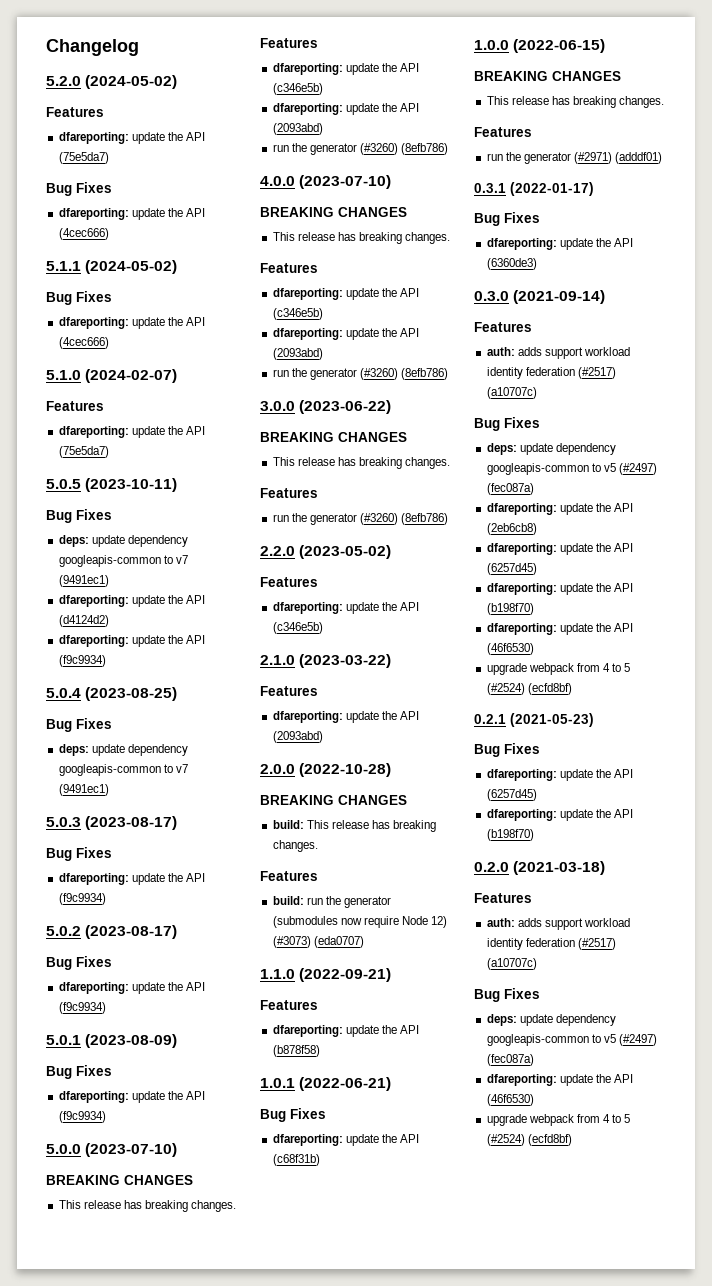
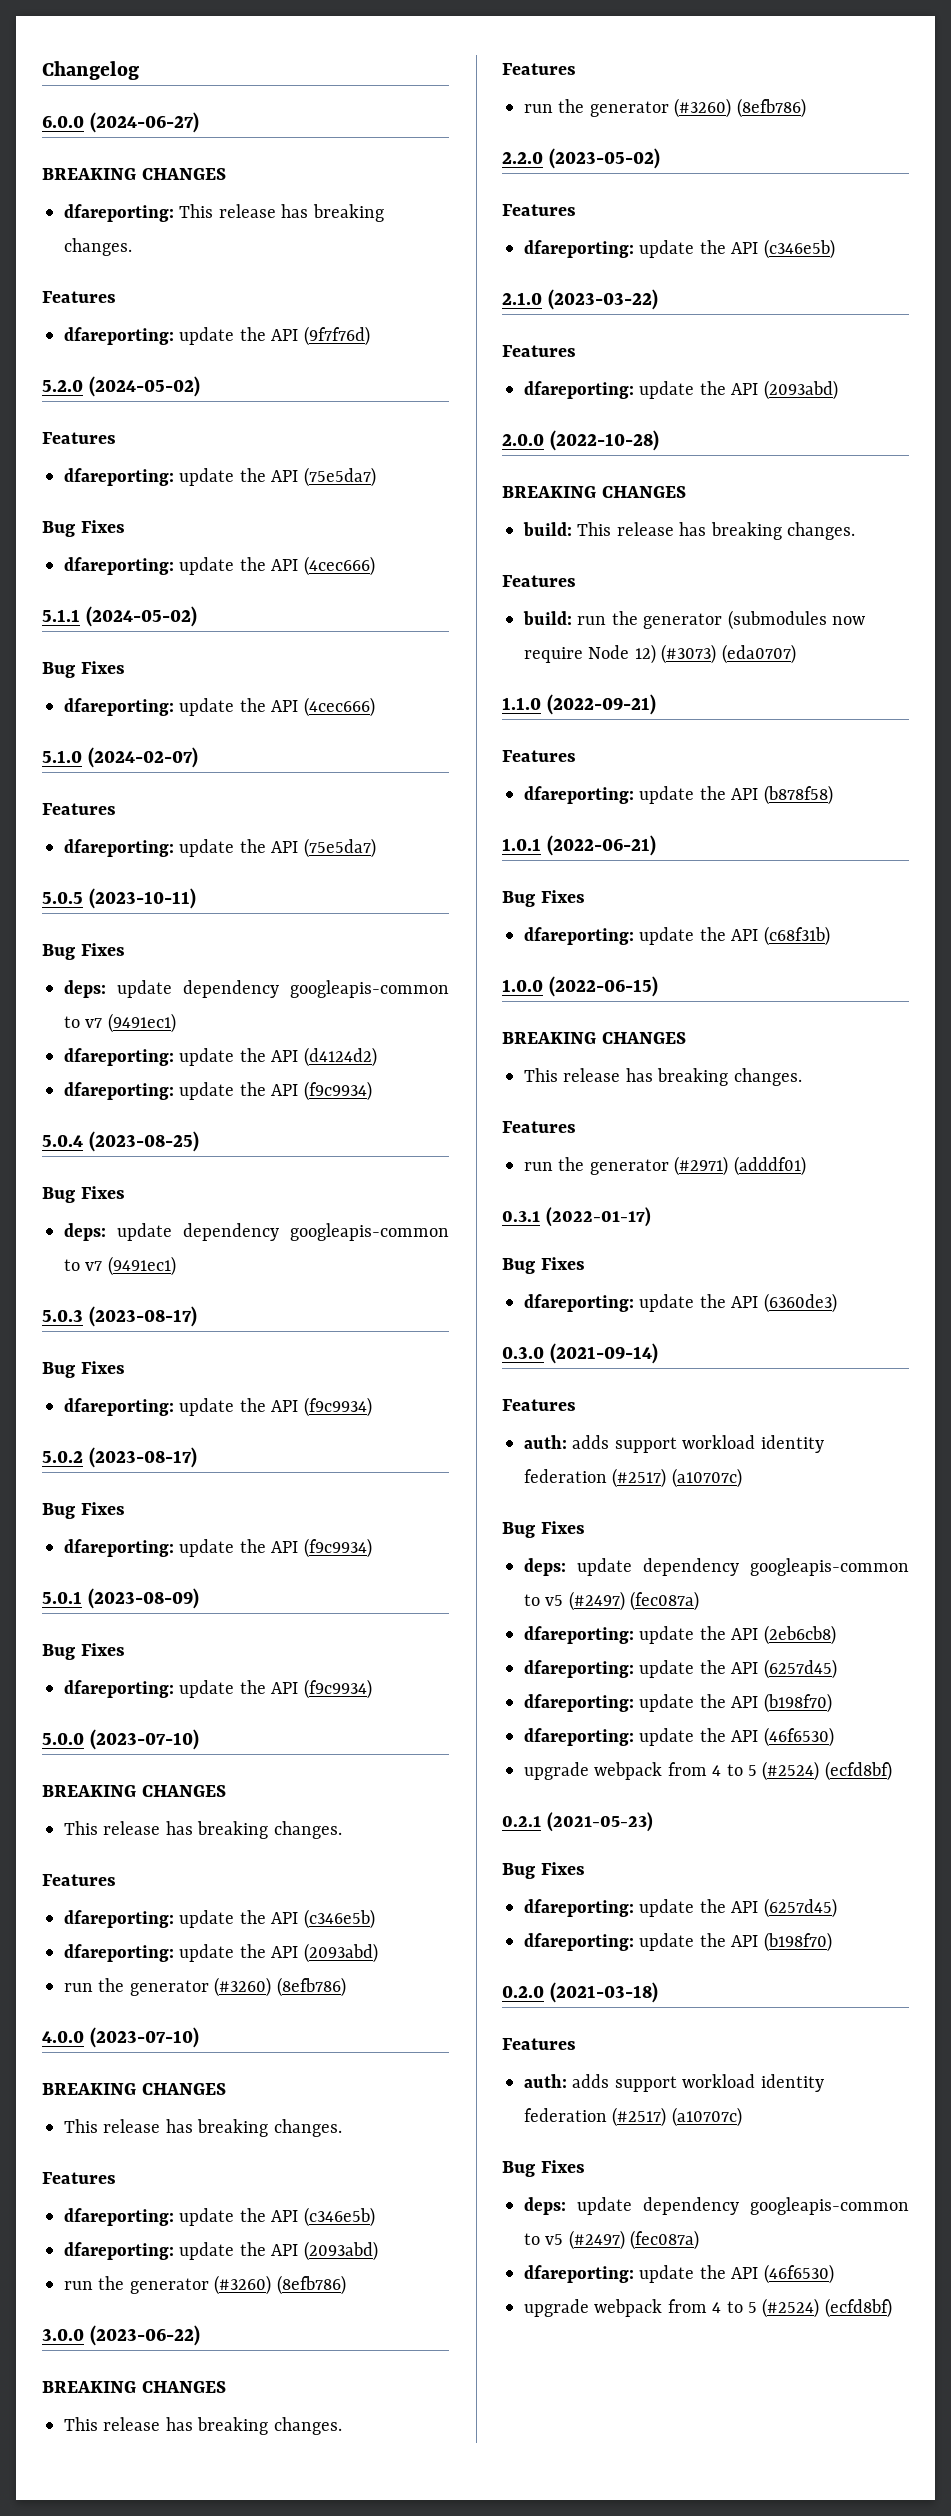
+ 6.0.0 (2024-06-27)
+ BREAKING CHANGES
+ dfareporting: This release has breaking changes.
+ Features
+ dfareporting: update the API (9f7f76d)

